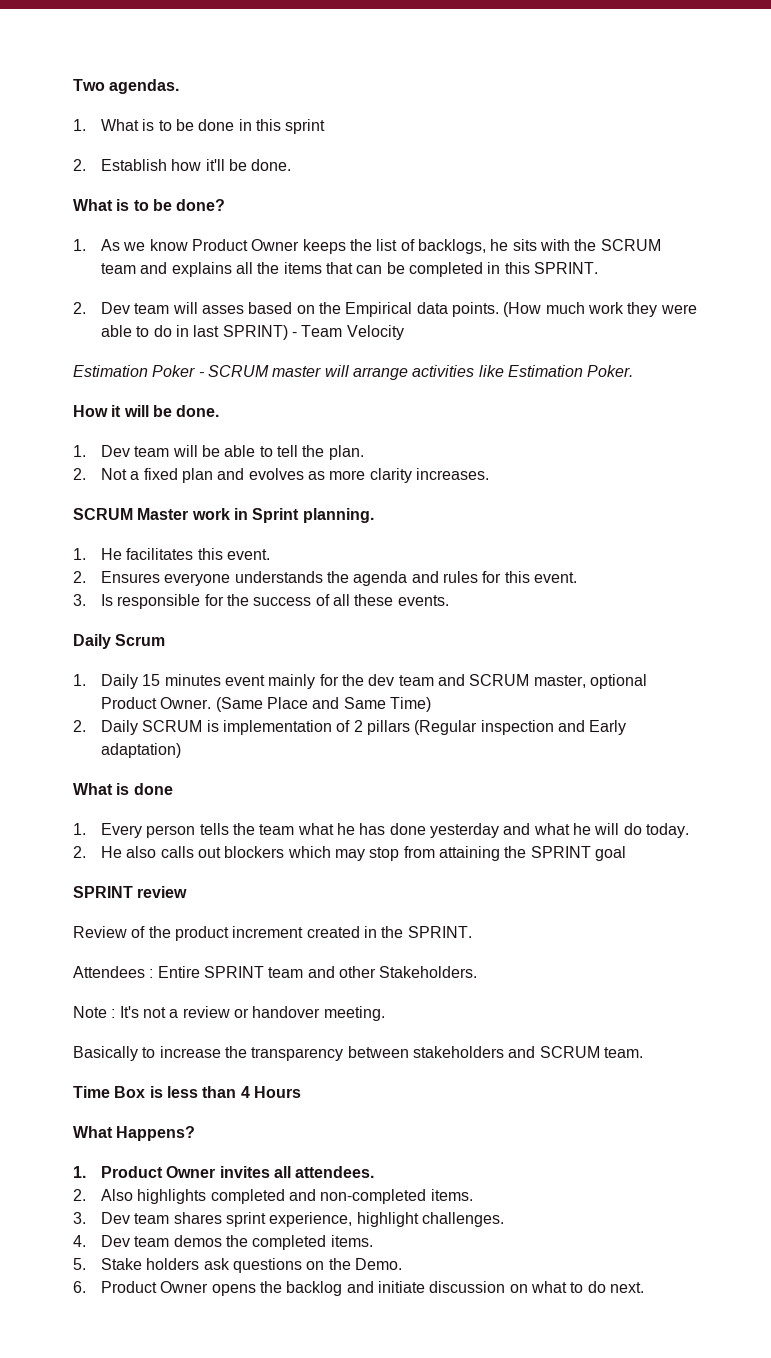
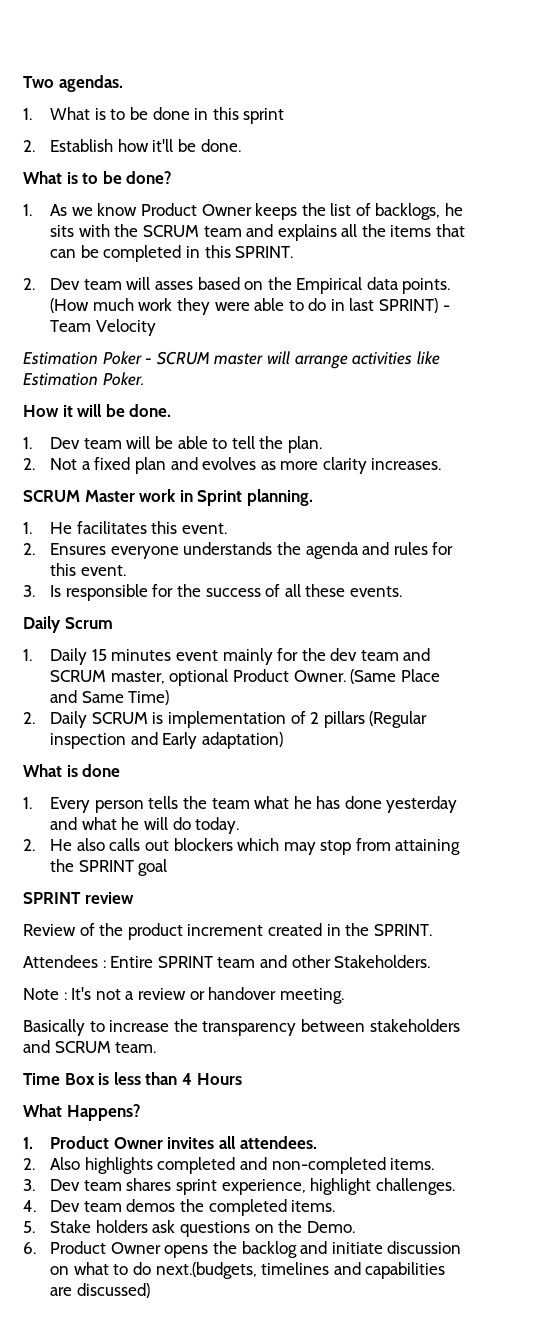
- 6. Product Owner opens the backlog and initiate discussion on what to do next.
+ 6. Product Owner opens the backlog and initiate discussion on what to do next.(budgets, timelines and capabilities are discussed)

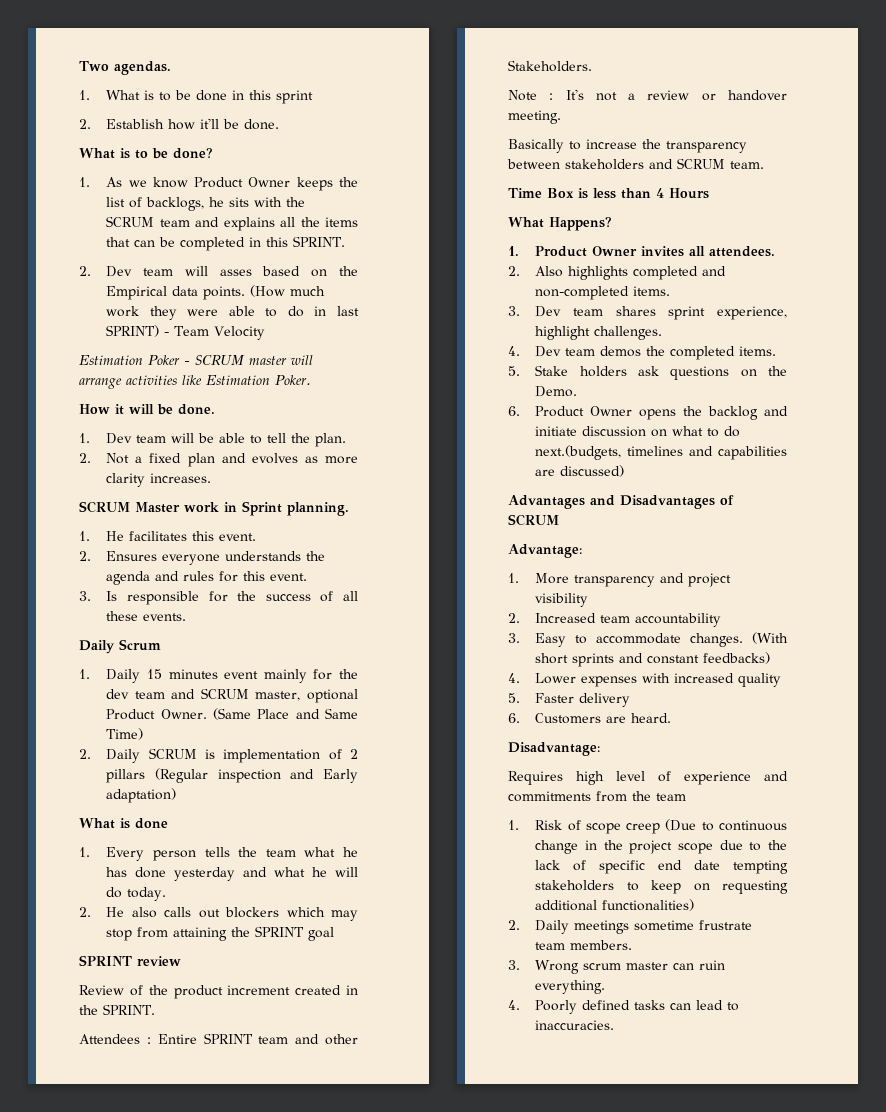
+ Advantages and Disadvantages of SCRUM
+ Advantage:
+ 1. More transparency and project visibility
+ 2. Increased team accountability
+ 3. Easy to accommodate changes. (With short sprints and constant feedbacks)
+ 4. Lower expenses with increased quality
+ 5. Faster delivery
+ 6. Customers are heard.
+ Disadvantage:
+ Requires high level of experience and commitments from the team
+ 1. Risk of scope creep (Due to continuous change in the project scope due to the lack of specific end date tempting stakeholders to keep on requesting additional functionalities)
+ 2. Daily meetings sometime frustrate team members.
+ 3. Wrong scrum master can ruin everything.
+ 4. Poorly defined tasks can lead to inaccuracies.

